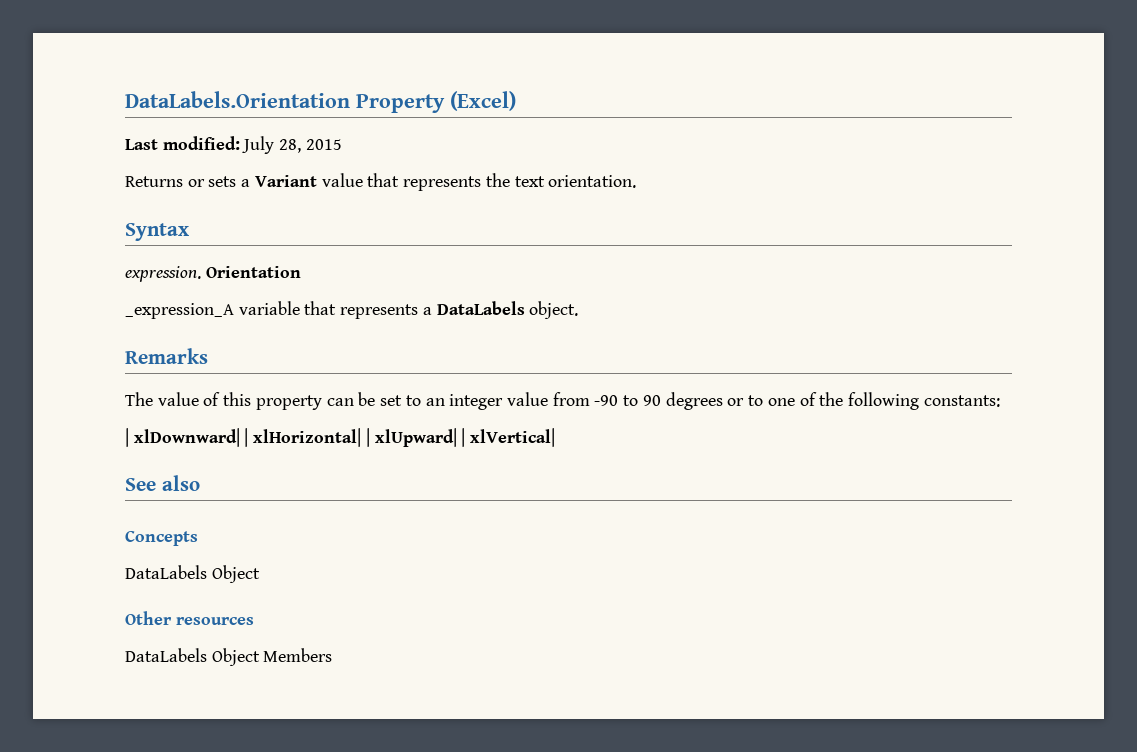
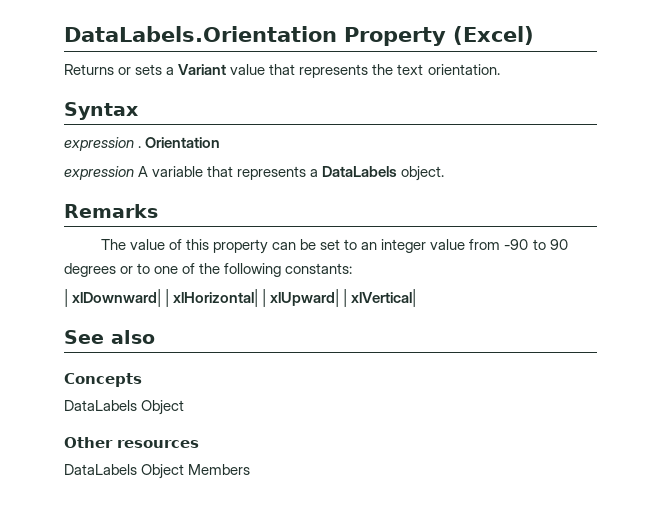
- Last modified: July 28, 2015
- expression.
+ expression .
- _expression_A variable that represents a DataLabels object.
+ expression A variable that represents a DataLabels object.

